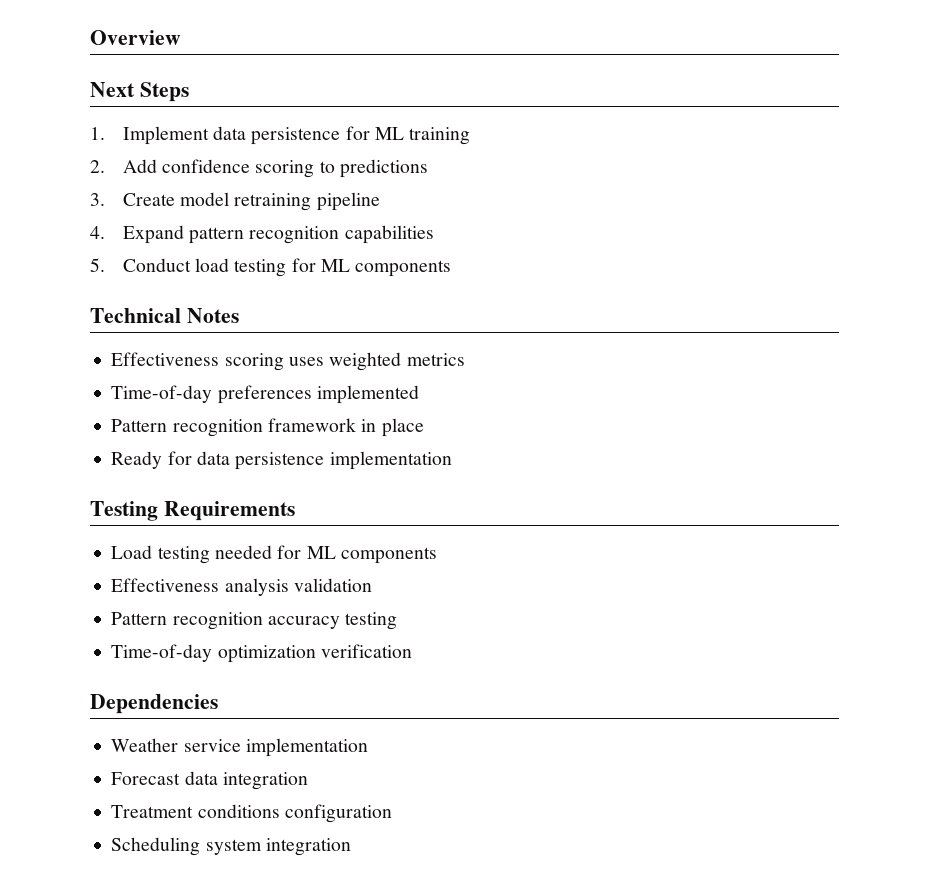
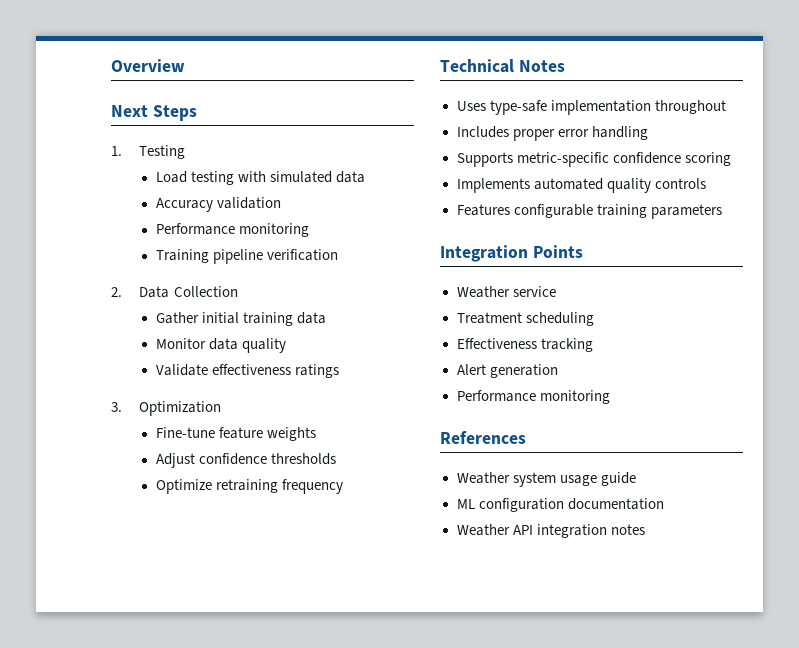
- 1. Implement data persistence for ML training
- 2. Add confidence scoring to predictions
- 3. Create model retraining pipeline
- 4. Expand pattern recognition capabilities
- 5. Conduct load testing for ML components
+ 1. Testing
+ Load testing with simulated data
+ Accuracy validation
+ Performance monitoring
+ Training pipeline verification
+ 2. Data Collection
+ Gather initial training data
+ Monitor data quality
+ Validate effectiveness ratings
+ 3. Optimization
+ Fine-tune feature weights
+ Adjust confidence thresholds
+ Optimize retraining frequency
  Technical Notes
- Effectiveness scoring uses weighted metrics
- Time-of-day preferences implemented
- Pattern recognition framework in place
- Ready for data persistence implementation
- Testing Requirements
- Load testing needed for ML components
- Effectiveness analysis validation
- Pattern recognition accuracy testing
- Time-of-day optimization verification
- Dependencies
- Weather service implementation
- Forecast data integration
- Treatment conditions configuration
- Scheduling system integration
+ Uses type-safe implementation throughout
+ Includes proper error handling
+ Supports metric-specific confidence scoring
+ Implements automated quality controls
+ Features configurable training parameters
+ Integration Points
+ Weather service
+ Treatment scheduling
+ Effectiveness tracking
+ Alert generation
+ Performance monitoring
+ References
+ Weather system usage guide
+ ML configuration documentation
+ Weather API integration notes

